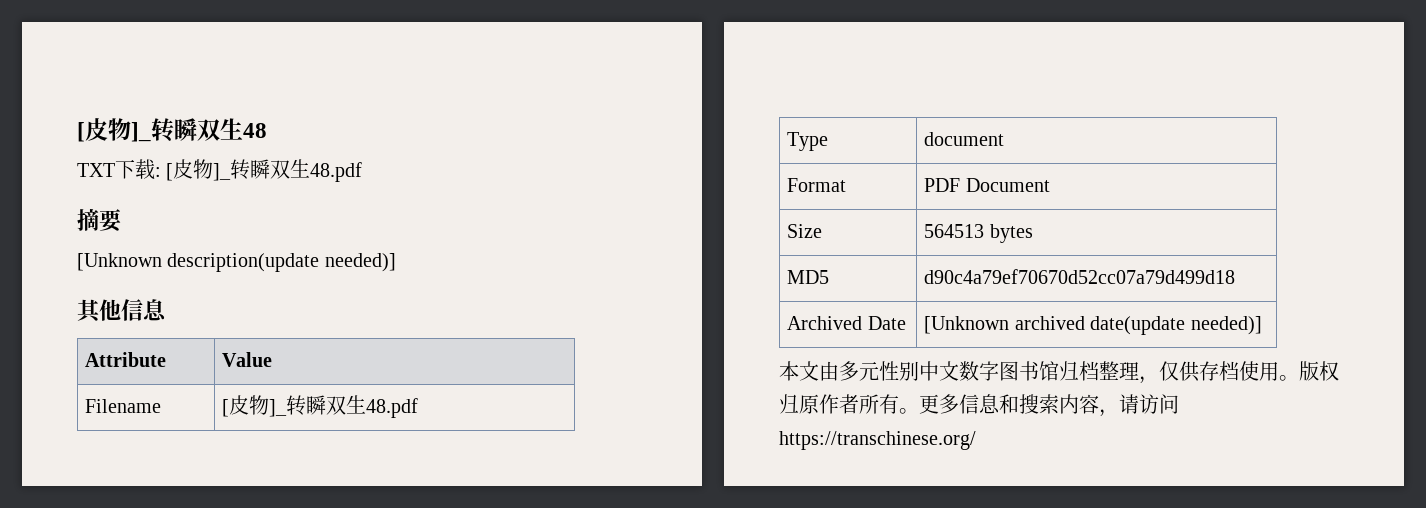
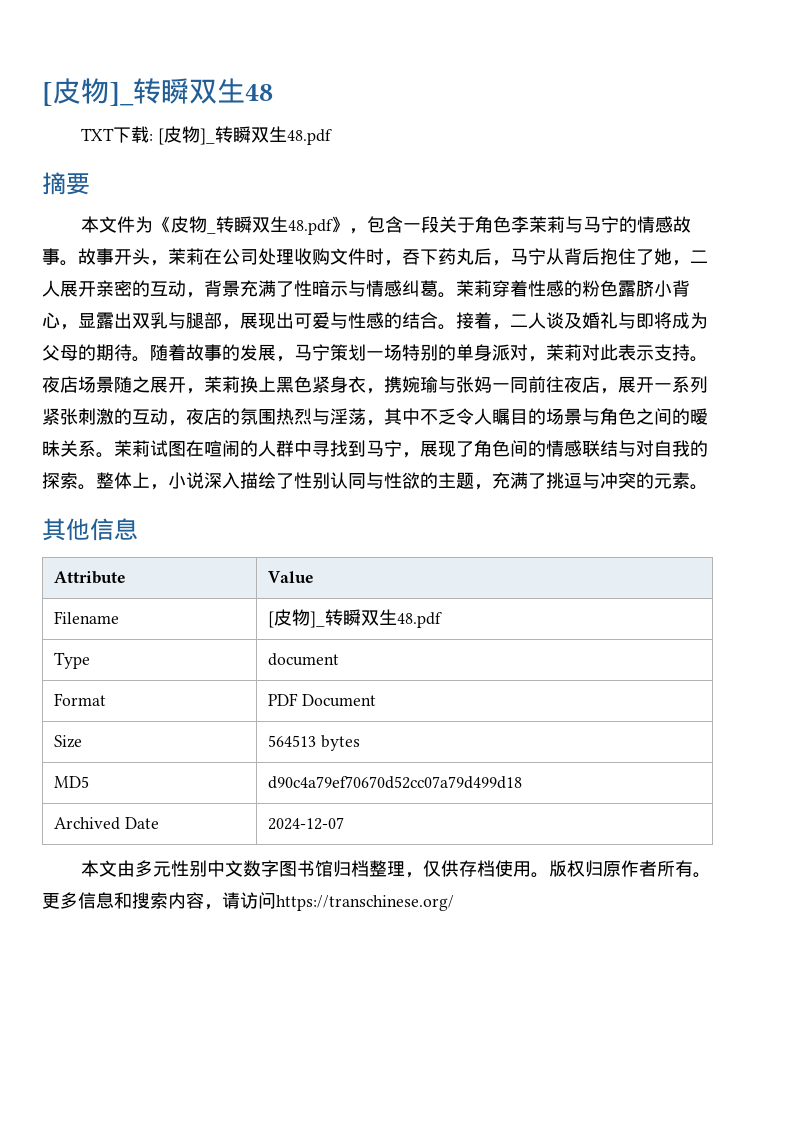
- [Unknown description(update needed)]
+ 本文件为《皮物_转瞬双生48.pdf》，包含一段关于角色李茉莉与马宁的情感故事。故事开头，茉莉在公司处理收购文件时，吞下药丸后，马宁从背后抱住了她，二人展开亲密的互动，背景充满了性暗示与情感纠葛。茉莉穿着性感的粉色露脐小背心，显露出双乳与腿部，展现出可爱与性感的结合。接着，二人谈及婚礼与即将成为父母的期待。随着故事的发展，马宁策划一场特别的单身派对，茉莉对此表示支持。夜店场景随之展开，茉莉换上黑色紧身衣，携婉瑜与张妈一同前往夜店，展开一系列紧张刺激的互动，夜店的氛围热烈与淫荡，其中不乏令人瞩目的场景与角色之间的暧昧关系。茉莉试图在喧闹的人群中寻找到马宁，展现了角色间的情感联结与对自我的探索。整体上，小说深入描绘了性别认同与性欲的主题，充满了挑逗与冲突的元素。
- Archived Date | [Unknown archived date(update needed)]
+ Archived Date | 2024-12-07

